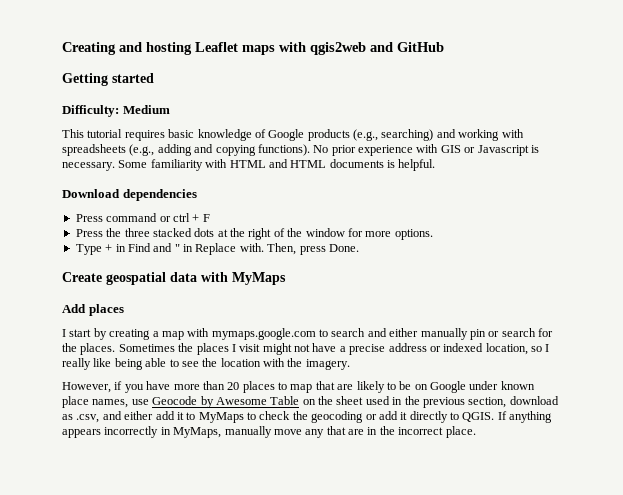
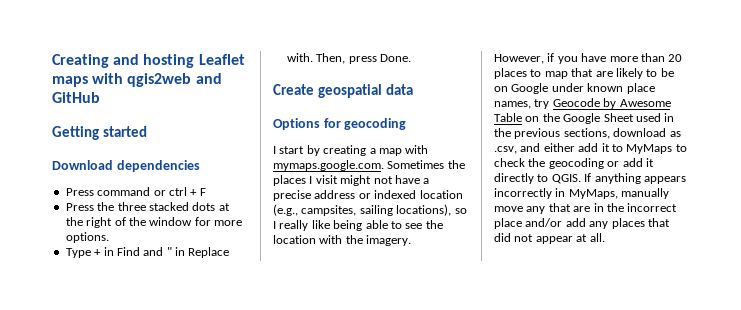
- Difficulty: Medium
- This tutorial requires basic knowledge of Google products (e.g., searching) and working with spreadsheets (e.g., adding and copying functions). No prior experience with GIS or Javascript is necessary. Some familiarity with HTML and HTML documents is helpful.
- Create geospatial data with MyMaps
- Add places
+ Create geospatial data
+ Options for geocoding
- I start by creating a map with mymaps.google.com to search and either manually pin or search for the places. Sometimes the places I visit might not have a precise address or indexed location, so I really like being able to see the location with the imagery.
+ I start by creating a map with mymaps.google.com. Sometimes the places I visit might not have a precise address or indexed location (e.g., campsites, sailing locations), so I really like being able to see the location with the imagery.
- However, if you have more than 20 places to map that are likely to be on Google under known place names, use Geocode by Awesome Table on the sheet used in the previous section, download as .csv, and either add it to MyMaps to check the geocoding or add it directly to QGIS.
+ However, if you have more than 20 places to map that are likely to be on Google under known place names, try Geocode by Awesome Table on the Google Sheet used in the previous sections, download as .csv, and either add it to MyMaps to check the geocoding or add it directly to QGIS.
- If anything appears incorrectly in MyMaps, manually move any that are in the incorrect place.
+ If anything appears incorrectly in MyMaps, manually move any that are in the incorrect place and/or add any places that did not appear at all.

